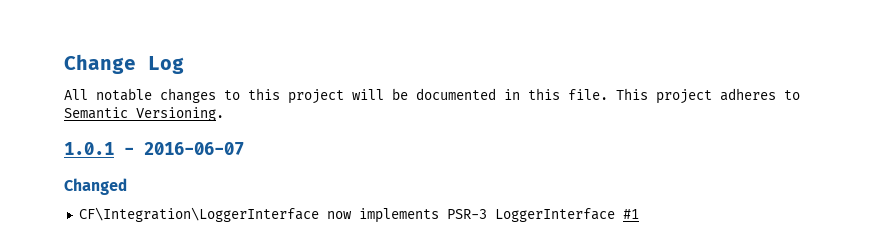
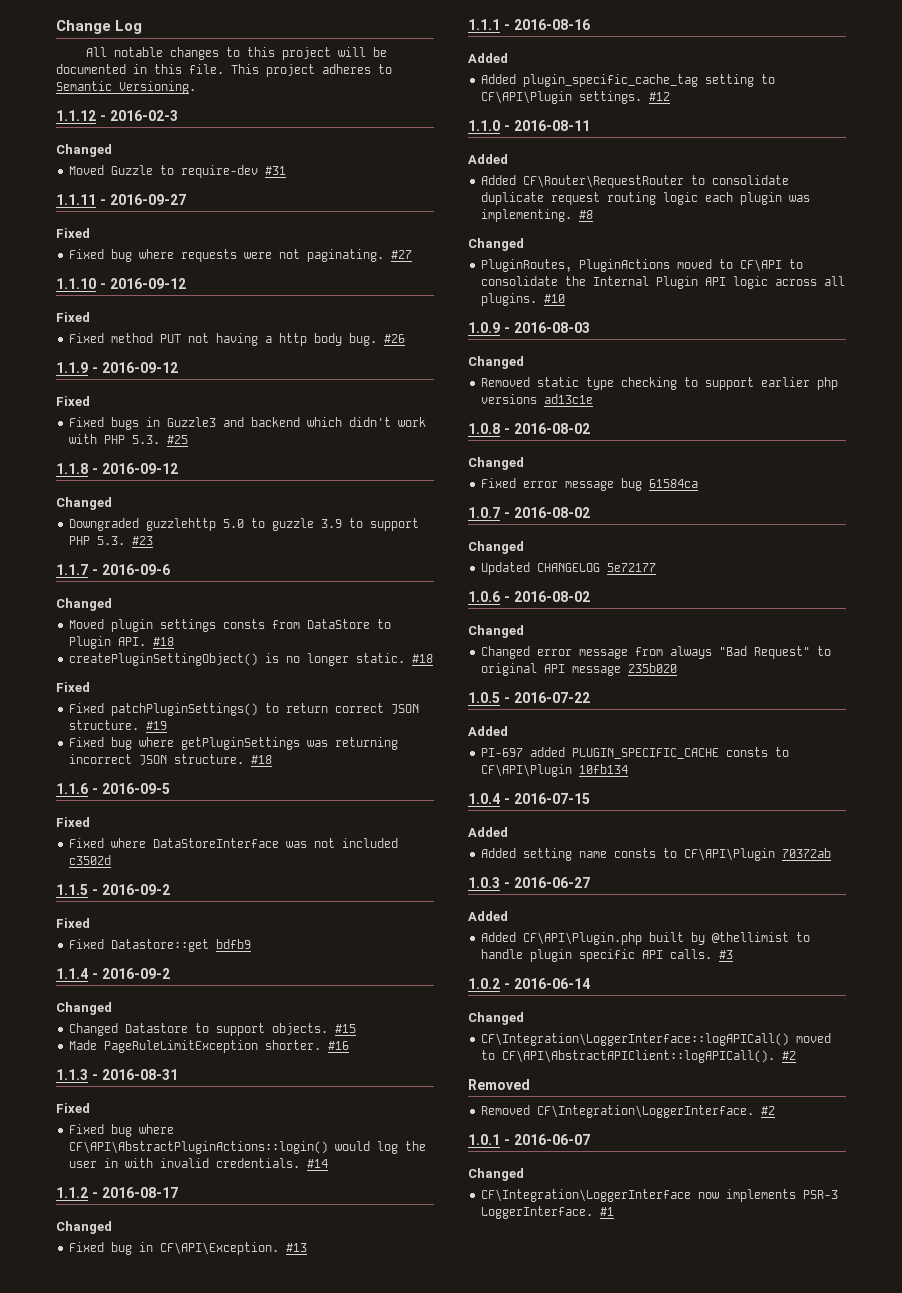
+ 1.1.12 - 2016-02-3
+ Changed
+ Moved Guzzle to require-dev #31
+ 1.1.11 - 2016-09-27
+ Fixed
+ Fixed bug where requests were not paginating. #27
+ 1.1.10 - 2016-09-12
+ Fixed
+ Fixed method PUT not having a http body bug. #26
+ 1.1.9 - 2016-09-12
+ Fixed
+ Fixed bugs in Guzzle3 and backend which didn't work with PHP 5.3. #25
+ 1.1.8 - 2016-09-12
+ Changed
+ Downgraded guzzlehttp 5.0 to guzzle 3.9 to support PHP 5.3. #23
+ 1.1.7 - 2016-09-6
+ Changed
+ Moved plugin settings consts from DataStore to Plugin API. #18
+ createPluginSettingObject() is no longer static. #18
+ Fixed
+ Fixed patchPluginSettings() to return correct JSON structure. #19
+ Fixed bug where getPluginSettings was returning incorrect JSON structure. #18
+ 1.1.6 - 2016-09-5
+ Fixed
+ Fixed where DataStoreInterface was not included c3502d
+ 1.1.5 - 2016-09-2
+ Fixed
+ Fixed Datastore::get bdfb9
+ 1.1.4 - 2016-09-2
+ Changed
+ Changed Datastore to support objects. #15
+ Made PageRuleLimitException shorter. #16
+ 1.1.3 - 2016-08-31
+ Fixed
+ Fixed bug where CF\API\AbstractPluginActions::login() would log the user in with invalid credentials. #14
+ 1.1.2 - 2016-08-17
+ Changed
+ Fixed bug in CF\API\Exception. #13
+ 1.1.1 - 2016-08-16
+ Added
+ Added plugin_specific_cache_tag setting to CF\API\Plugin settings. #12
+ 1.1.0 - 2016-08-11
+ Added
+ Added CF\Router\RequestRouter to consolidate duplicate request routing logic each plugin was implementing. #8
+ Changed
+ PluginRoutes, PluginActions moved to CF\API to consolidate the Internal Plugin API logic across all plugins. #10
+ 1.0.9 - 2016-08-03
+ Changed
+ Removed static type checking to support earlier php versions ad13c1e
+ 1.0.8 - 2016-08-02
+ Changed
+ Fixed error message bug 61584ca
+ 1.0.7 - 2016-08-02
+ Changed
+ Updated CHANGELOG 5e72177
+ 1.0.6 - 2016-08-02
+ Changed
+ Changed error message from always "Bad Request" to original API message 235b020
+ 1.0.5 - 2016-07-22
+ Added
+ PI-697 added PLUGIN_SPECIFIC_CACHE consts to CF\API\Plugin 10fb134
+ 1.0.4 - 2016-07-15
+ Added
+ Added setting name consts to CF\API\Plugin 70372ab
+ 1.0.3 - 2016-06-27
+ Added
+ Added CF\API\Plugin.php built by @thellimist to handle plugin specific API calls. #3
+ 1.0.2 - 2016-06-14
+ Changed
+ CF\Integration\LoggerInterface::logAPICall() moved to CF\API\AbstractAPIClient::logAPICall(). #2
+ Removed
+ Removed CF\Integration\LoggerInterface. #2
- CF\Integration\LoggerInterface now implements PSR-3 LoggerInterface #1
+ CF\Integration\LoggerInterface now implements PSR-3 LoggerInterface. #1

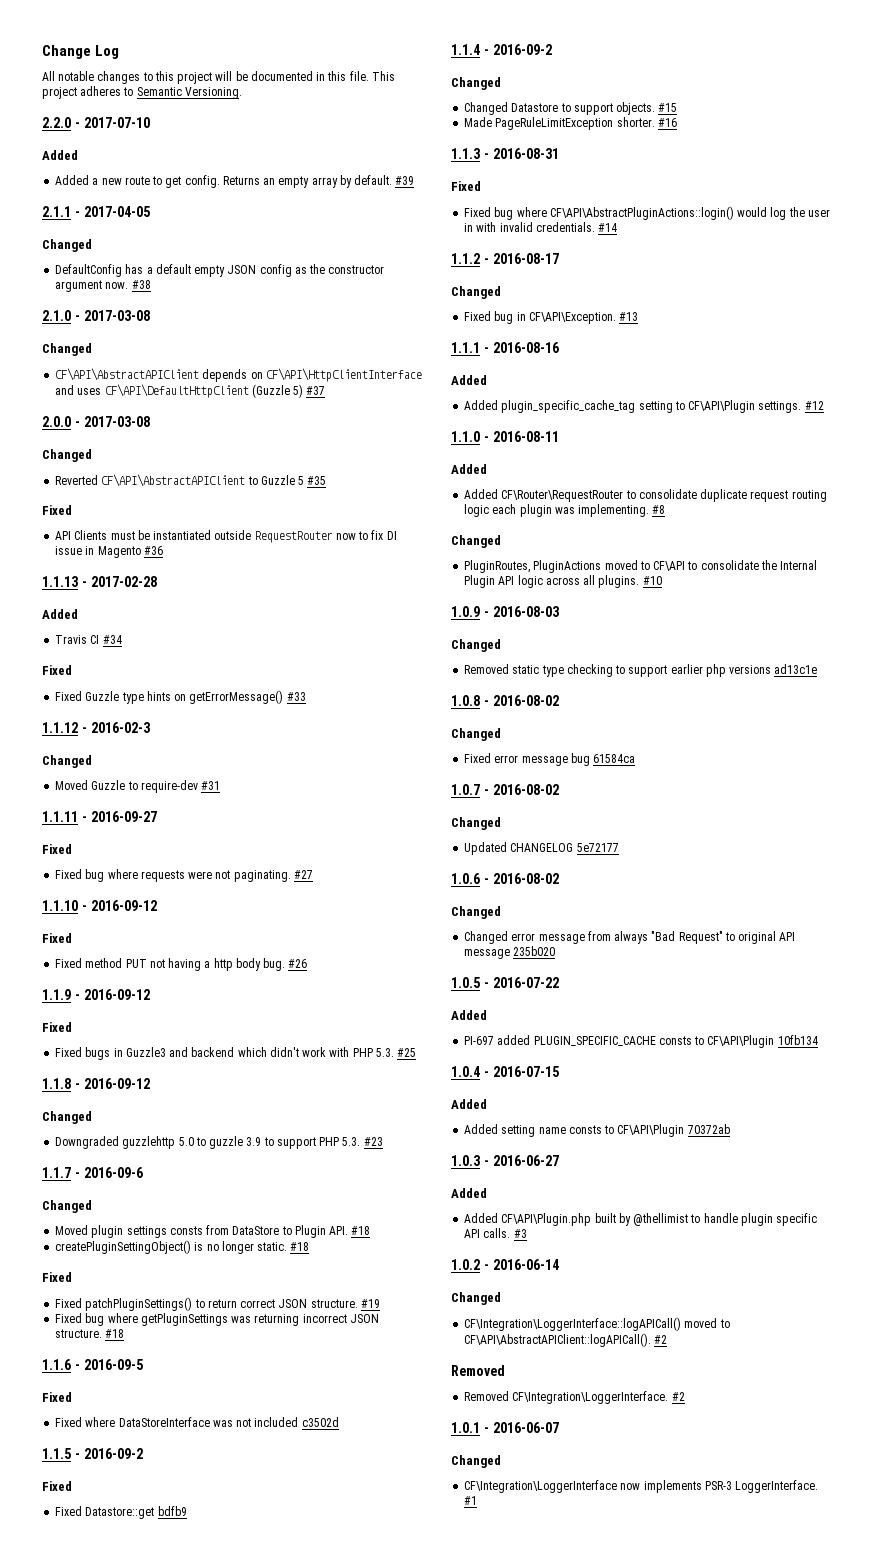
+ 2.2.0 - 2017-07-10
+ Added
+ Added a new route to get config. Returns an empty array by default. #39
+ 2.1.1 - 2017-04-05
+ Changed
+ DefaultConfig has a default empty JSON config as the constructor argument now. #38
+ 2.1.0 - 2017-03-08
+ Changed
+ CF\API\AbstractAPIClient depends on CF\API\HttpClientInterface and uses CF\API\DefaultHttpClient (Guzzle 5) #37
+ 2.0.0 - 2017-03-08
+ Changed
+ Reverted CF\API\AbstractAPIClient to Guzzle 5 #35
+ Fixed
+ API Clients must be instantiated outside RequestRouter now to fix DI issue in Magento #36
+ 1.1.13 - 2017-02-28
+ Added
+ Travis CI #34
+ Fixed
+ Fixed Guzzle type hints on getErrorMessage() #33

